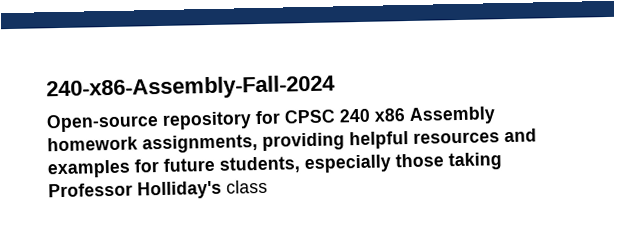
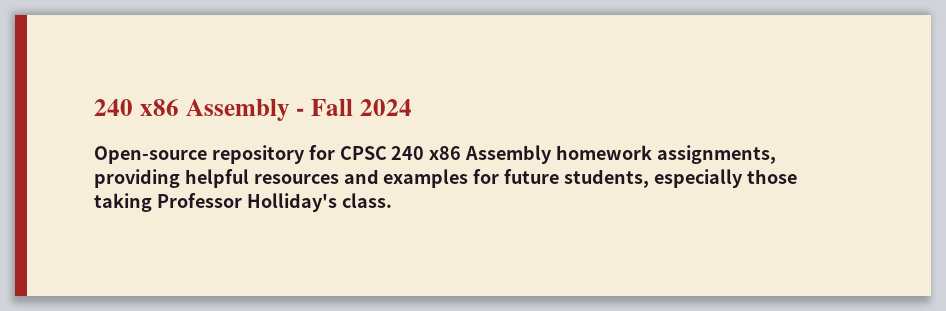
- 240-x86-Assembly-Fall-2024
+ 240 x86 Assembly - Fall 2024
- Open-source repository for CPSC 240 x86 Assembly homework assignments, providing helpful resources and examples for future students, especially those taking Professor Holliday's class
+ Open-source repository for CPSC 240 x86 Assembly homework assignments, providing helpful resources and examples for future students, especially those taking Professor Holliday's class.

